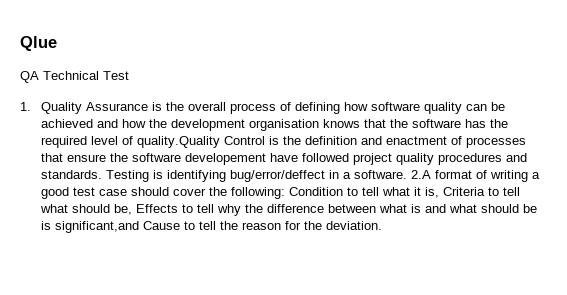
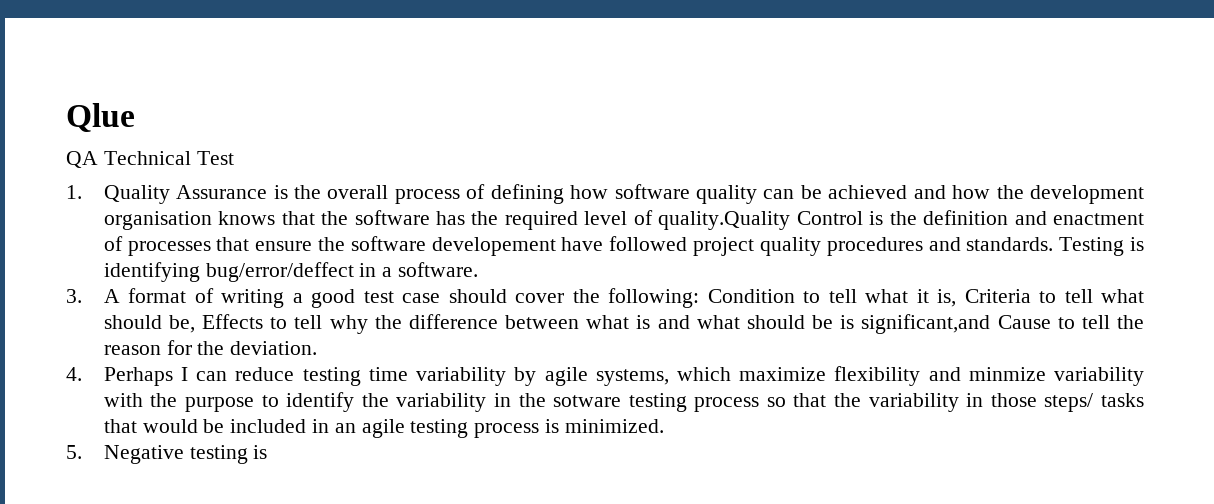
- Testing is identifying bug/error/deffect in a software. 2.A format of writing a good test case should cover the following: Condition to tell what it is, Criteria to tell what should be, Effects to tell why the difference between what is and what should be is significant,and Cause to tell the reason for the deviation.
+ Testing is identifying bug/error/deffect in a software.
+ 3. A format of writing a good test case should cover the following: Condition to tell what it is, Criteria to tell what should be, Effects to tell why the difference between what is and what should be is significant,and Cause to tell the reason for the deviation.
+ 4. Perhaps I can reduce testing time variability by agile systems, which maximize flexibility and minmize variability with the purpose to identify the variability in the sotware testing process so that the variability in those steps/ tasks that would be included in an agile testing process is minimized.
+ 5. Negative testing is

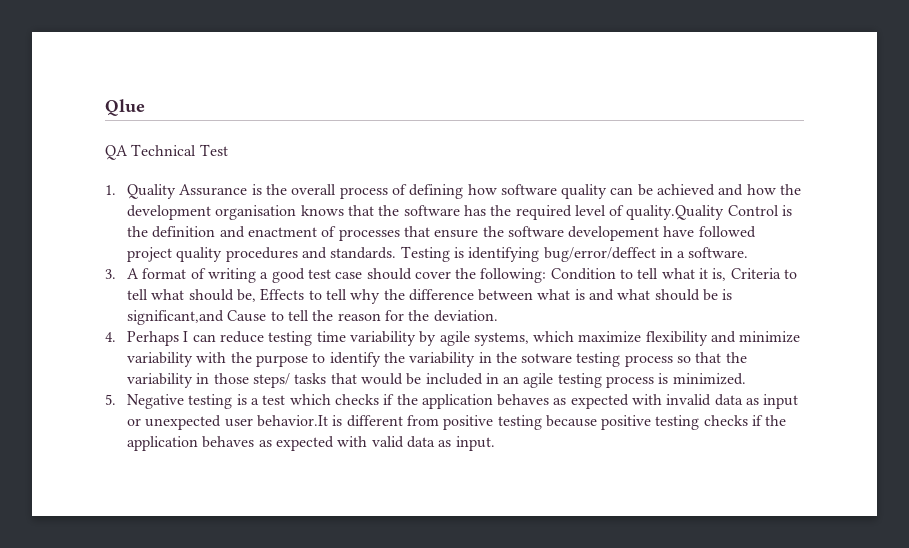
- 4. Perhaps I can reduce testing time variability by agile systems, which maximize flexibility and minmize variability with the purpose to identify the variability in the sotware testing process so that the variability in those steps/ tasks that would be included in an agile testing process is minimized.
+ 4. Perhaps I can reduce testing time variability by agile systems, which maximize flexibility and minimize variability with the purpose to identify the variability in the sotware testing process so that the variability in those steps/ tasks that would be included in an agile testing process is minimized.
- 5. Negative testing is
+ 5. Negative testing is a test which checks if the application behaves as expected with invalid data as input or unexpected user behavior.It is different from positive testing because positive testing checks if the application behaves as expected with valid data as input.

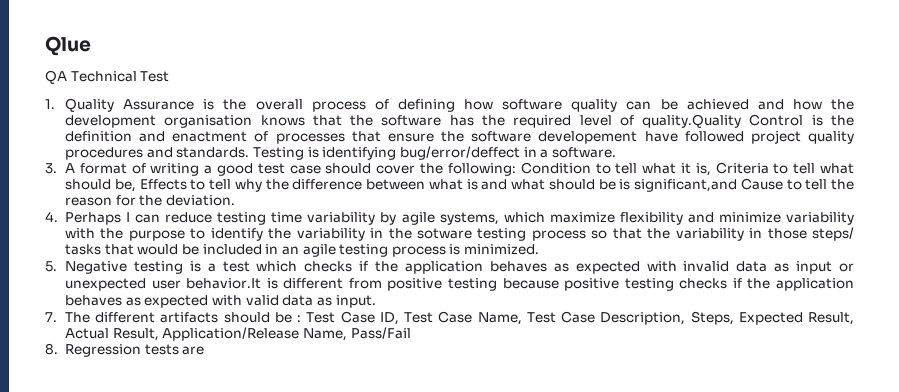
+ 7. The different artifacts should be : Test Case ID, Test Case Name, Test Case Description, Steps, Expected Result, Actual Result, Application/Release Name, Pass/Fail
+ 8. Regression tests are

